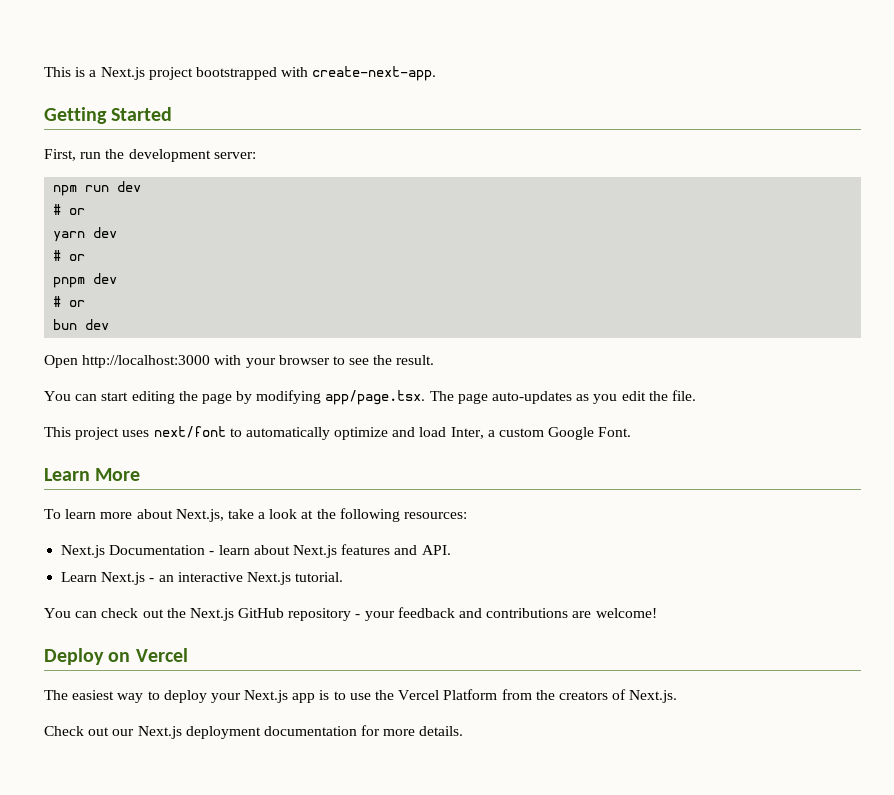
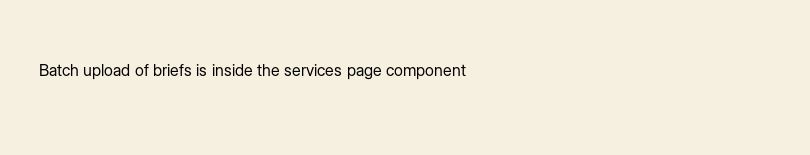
- This is a Next.js project bootstrapped with create-next-app.
- Getting Started
- First, run the development server:
- npm run dev
- # or
- yarn dev
- # or
- pnpm dev
- # or
- bun dev
- Open http://localhost:3000 with your browser to see the result.
- You can start editing the page by modifying app/page.tsx. The page auto-updates as you edit the file.
- This project uses next/font to automatically optimize and load Inter, a custom Google Font.
- Learn More
- To learn more about Next.js, take a look at the following resources:
- Next.js Documentation - learn about Next.js features and API.
- Learn Next.js - an interactive Next.js tutorial.
- You can check out the Next.js GitHub repository - your feedback and contributions are welcome!
- Deploy on Vercel
- The easiest way to deploy your Next.js app is to use the Vercel Platform from the creators of Next.js.
- Check out our Next.js deployment documentation for more details.
+ Batch upload of briefs is inside the services page component

